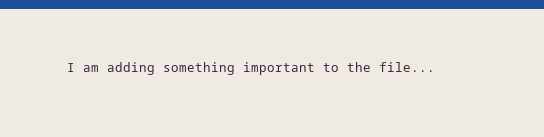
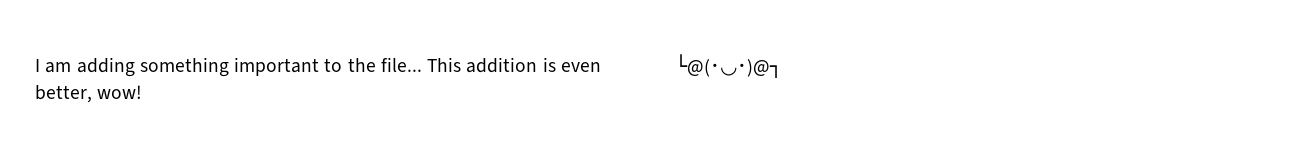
+ This addition is even better, wow!
+ └@(･◡･)@┐

